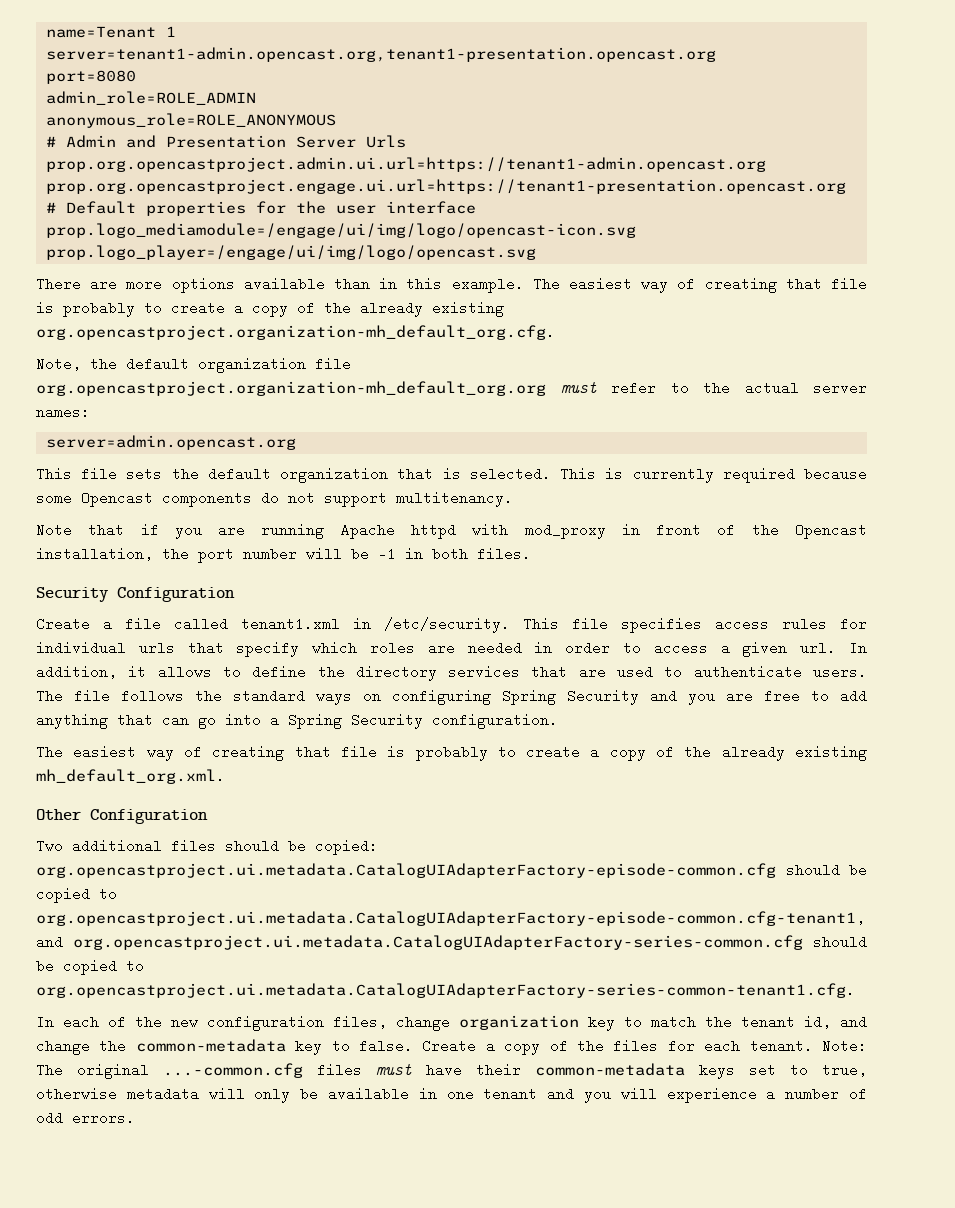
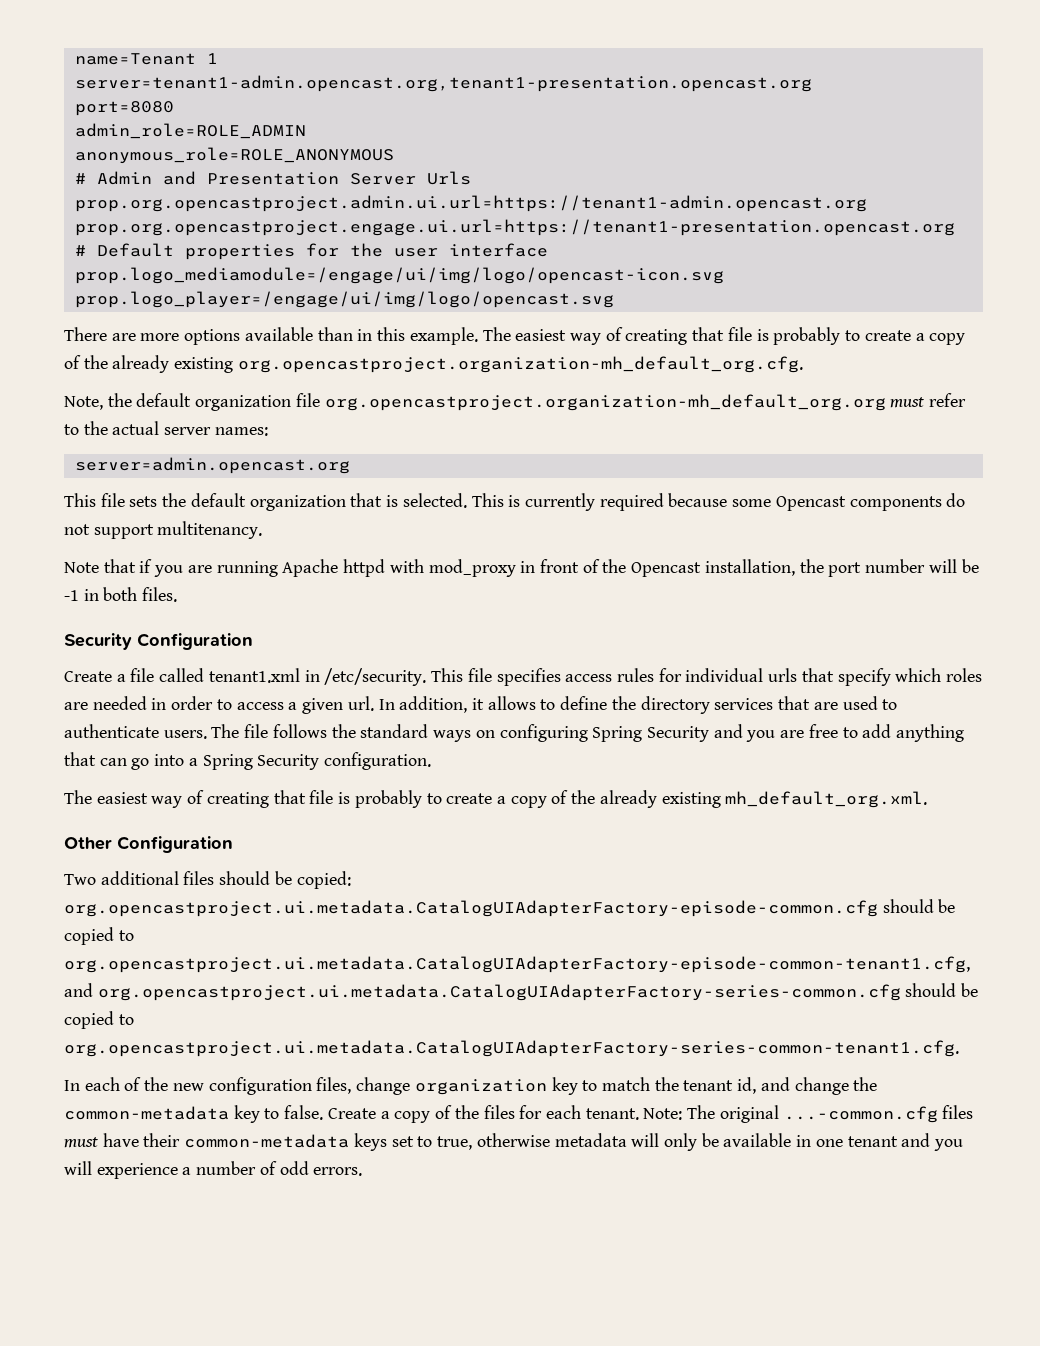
- Two additional files should be copied: org.opencastproject.ui.metadata.CatalogUIAdapterFactory-episode-common.cfg should be copied to org.opencastproject.ui.metadata.CatalogUIAdapterFactory-episode-common.cfg-tenant1, and org.opencastproject.ui.metadata.CatalogUIAdapterFactory-series-common.cfg should be copied to org.opencastproject.ui.metadata.CatalogUIAdapterFactory-series-common-tenant1.cfg.
+ Two additional files should be copied: org.opencastproject.ui.metadata.CatalogUIAdapterFactory-episode-common.cfg should be copied to org.opencastproject.ui.metadata.CatalogUIAdapterFactory-episode-common-tenant1.cfg, and org.opencastproject.ui.metadata.CatalogUIAdapterFactory-series-common.cfg should be copied to org.opencastproject.ui.metadata.CatalogUIAdapterFactory-series-common-tenant1.cfg.

